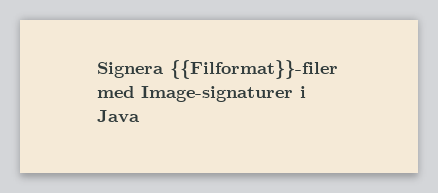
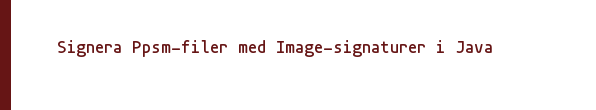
- Signera {{Filformat}}-filer med Image-signaturer i Java
+ Signera Ppsm-filer med Image-signaturer i Java

